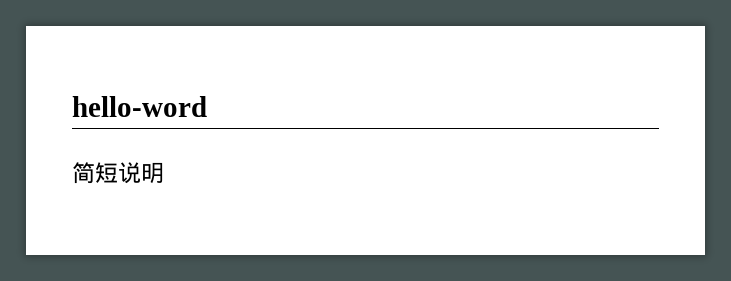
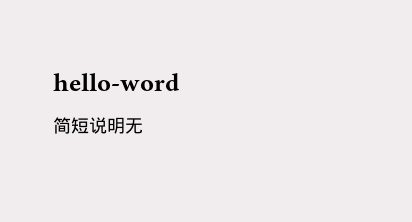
- 简短说明
+ 简短说明无

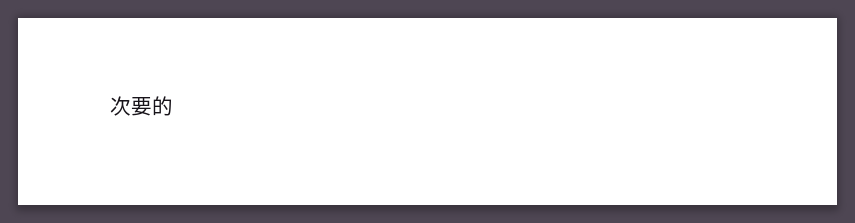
- hello-word
- 简短说明无
+ 次要的

